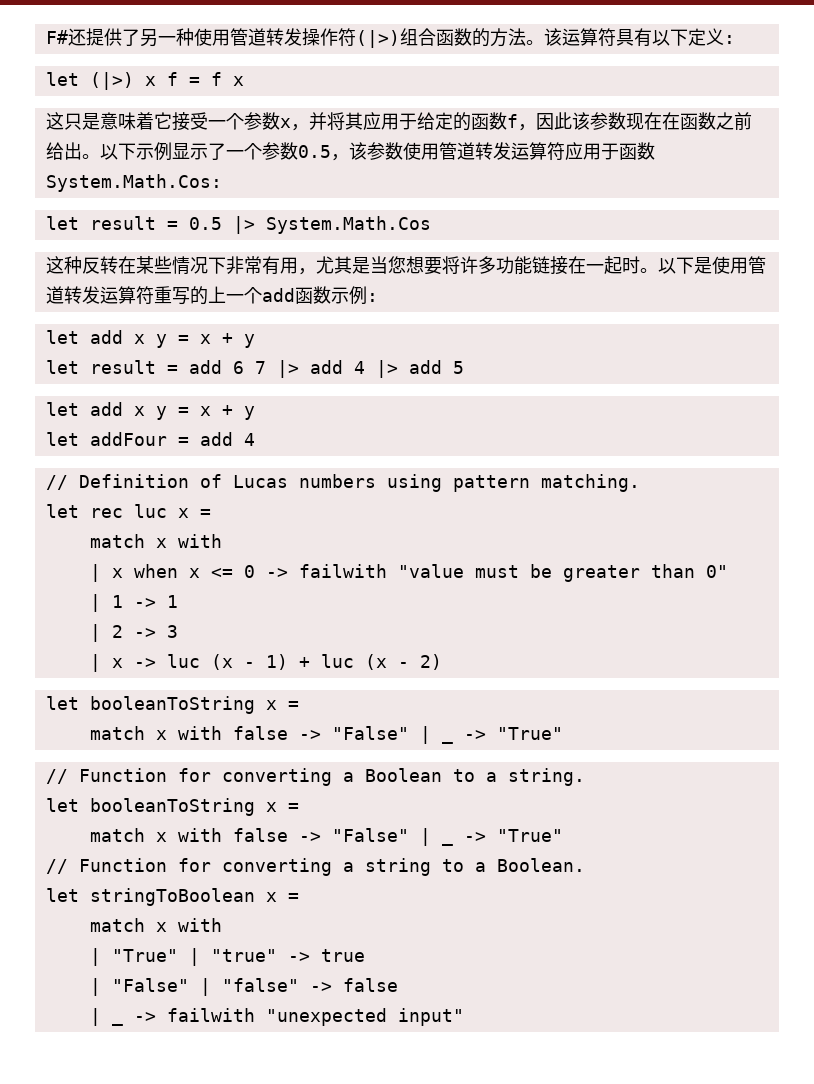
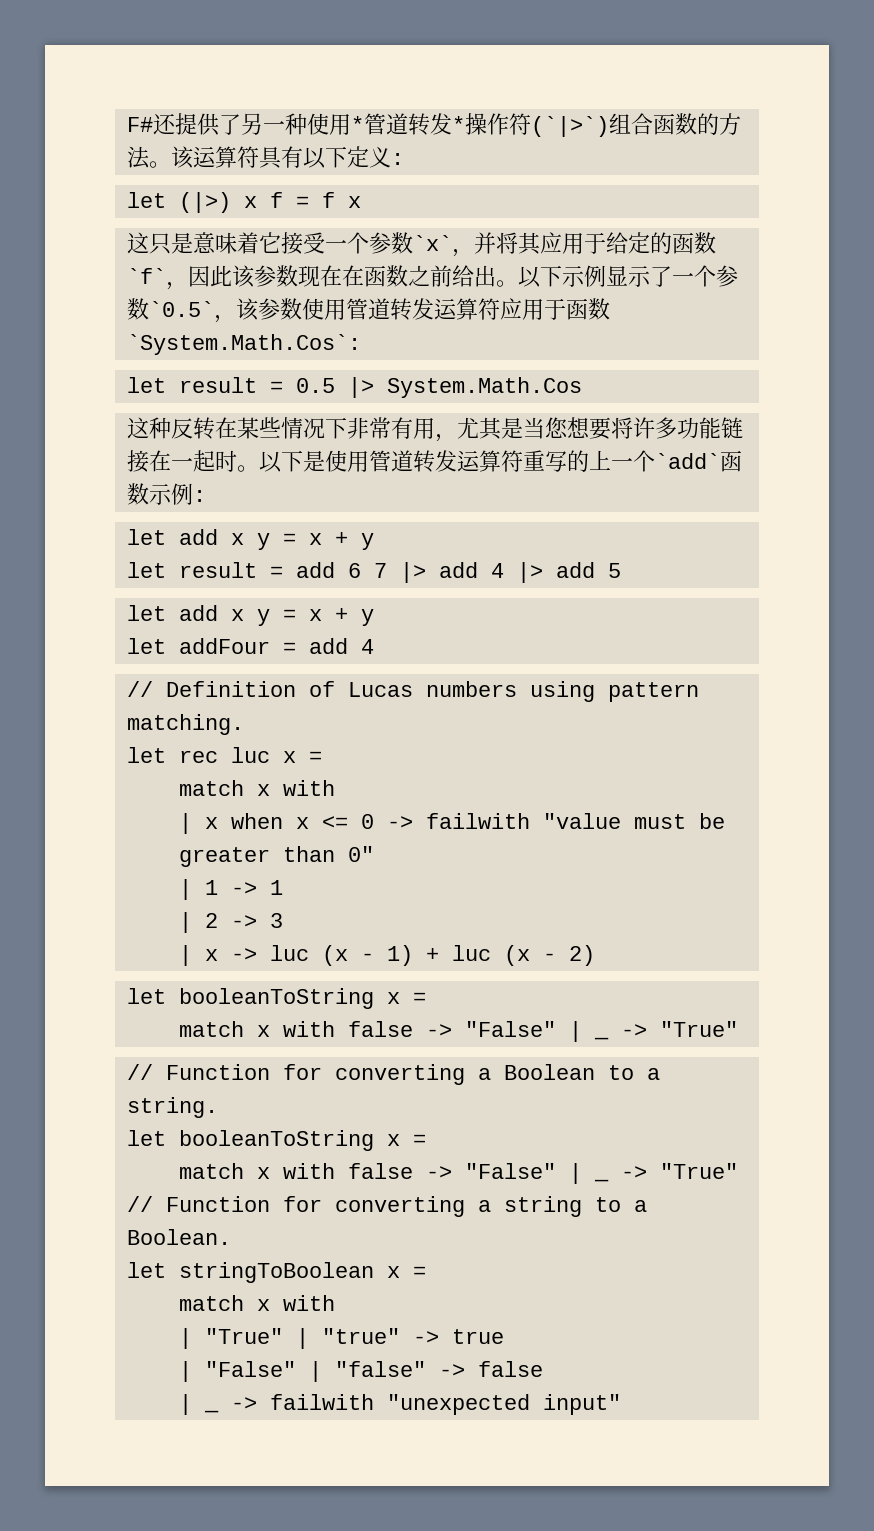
- F#还提供了另一种使用管道转发操作符(|>)组合函数的方法。
+ F#还提供了另一种使用*管道转发*操作符(`|>`)组合函数的方法。
- 这只是意味着它接受一个参数x，并将其应用于给定的函数f，因此该参数现在在函数之前给出。
+ 这只是意味着它接受一个参数`x`，并将其应用于给定的函数`f`，因此该参数现在在函数之前给出。
- 以下示例显示了一个参数0.5，该参数使用管道转发运算符应用于函数System.Math.Cos:
+ 以下示例显示了一个参数`0.5`，该参数使用管道转发运算符应用于函数`System.Math.Cos`:
- 以下是使用管道转发运算符重写的上一个add函数示例:
+ 以下是使用管道转发运算符重写的上一个`add`函数示例:

